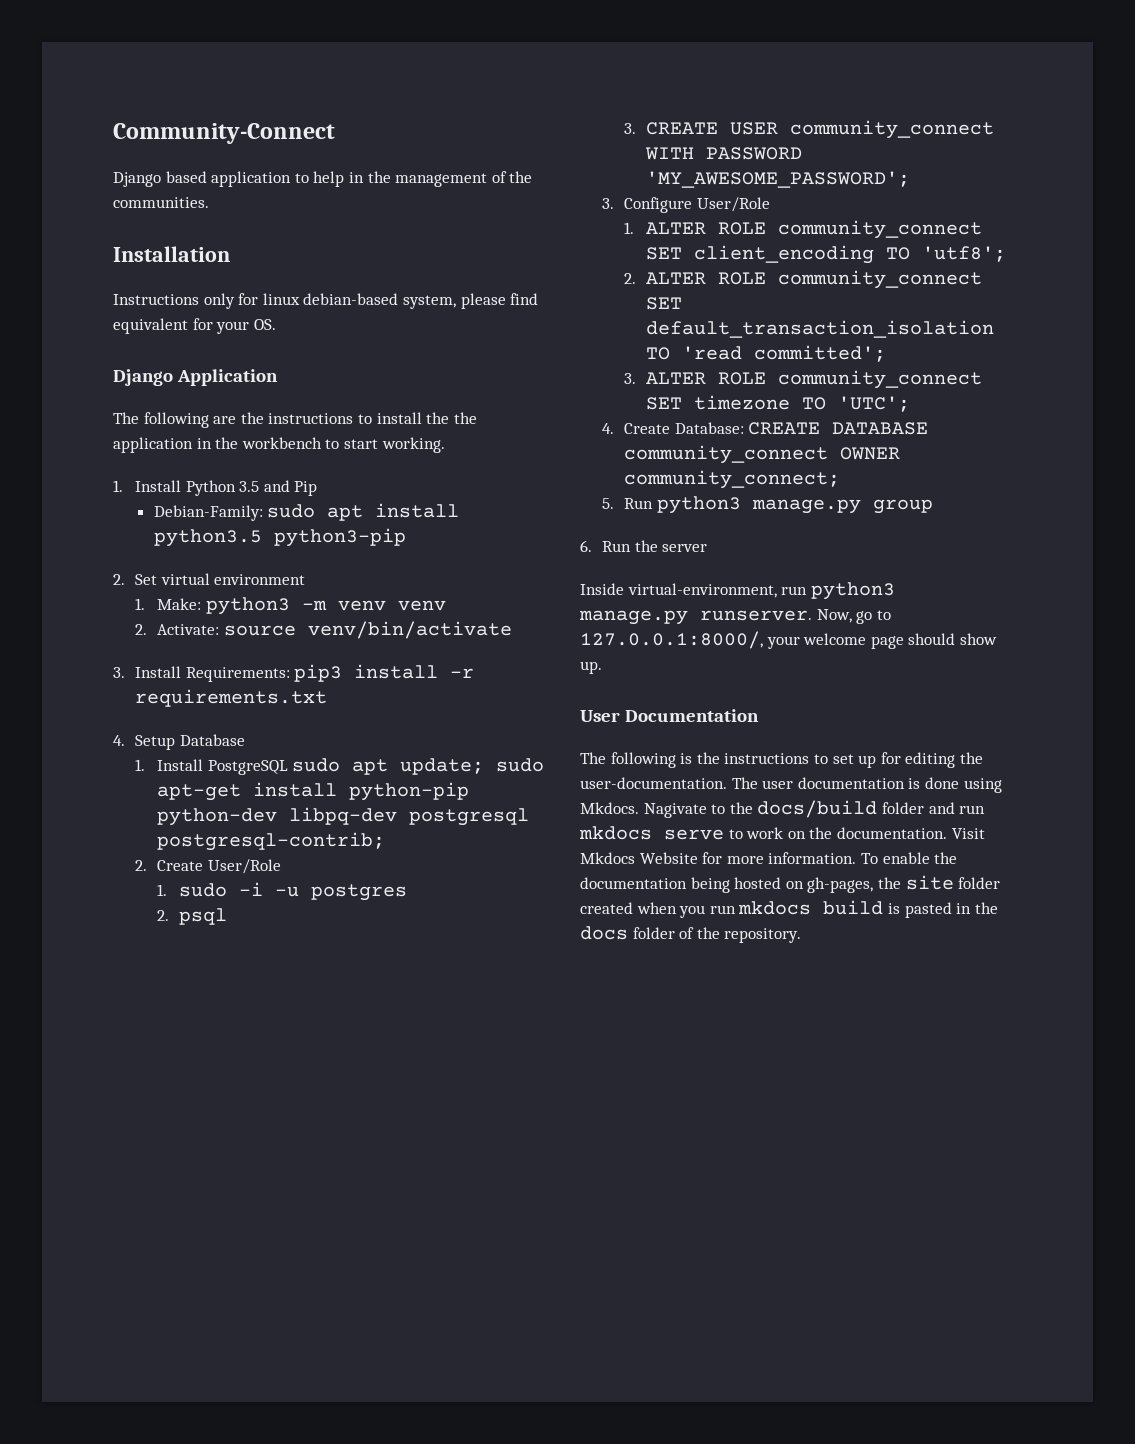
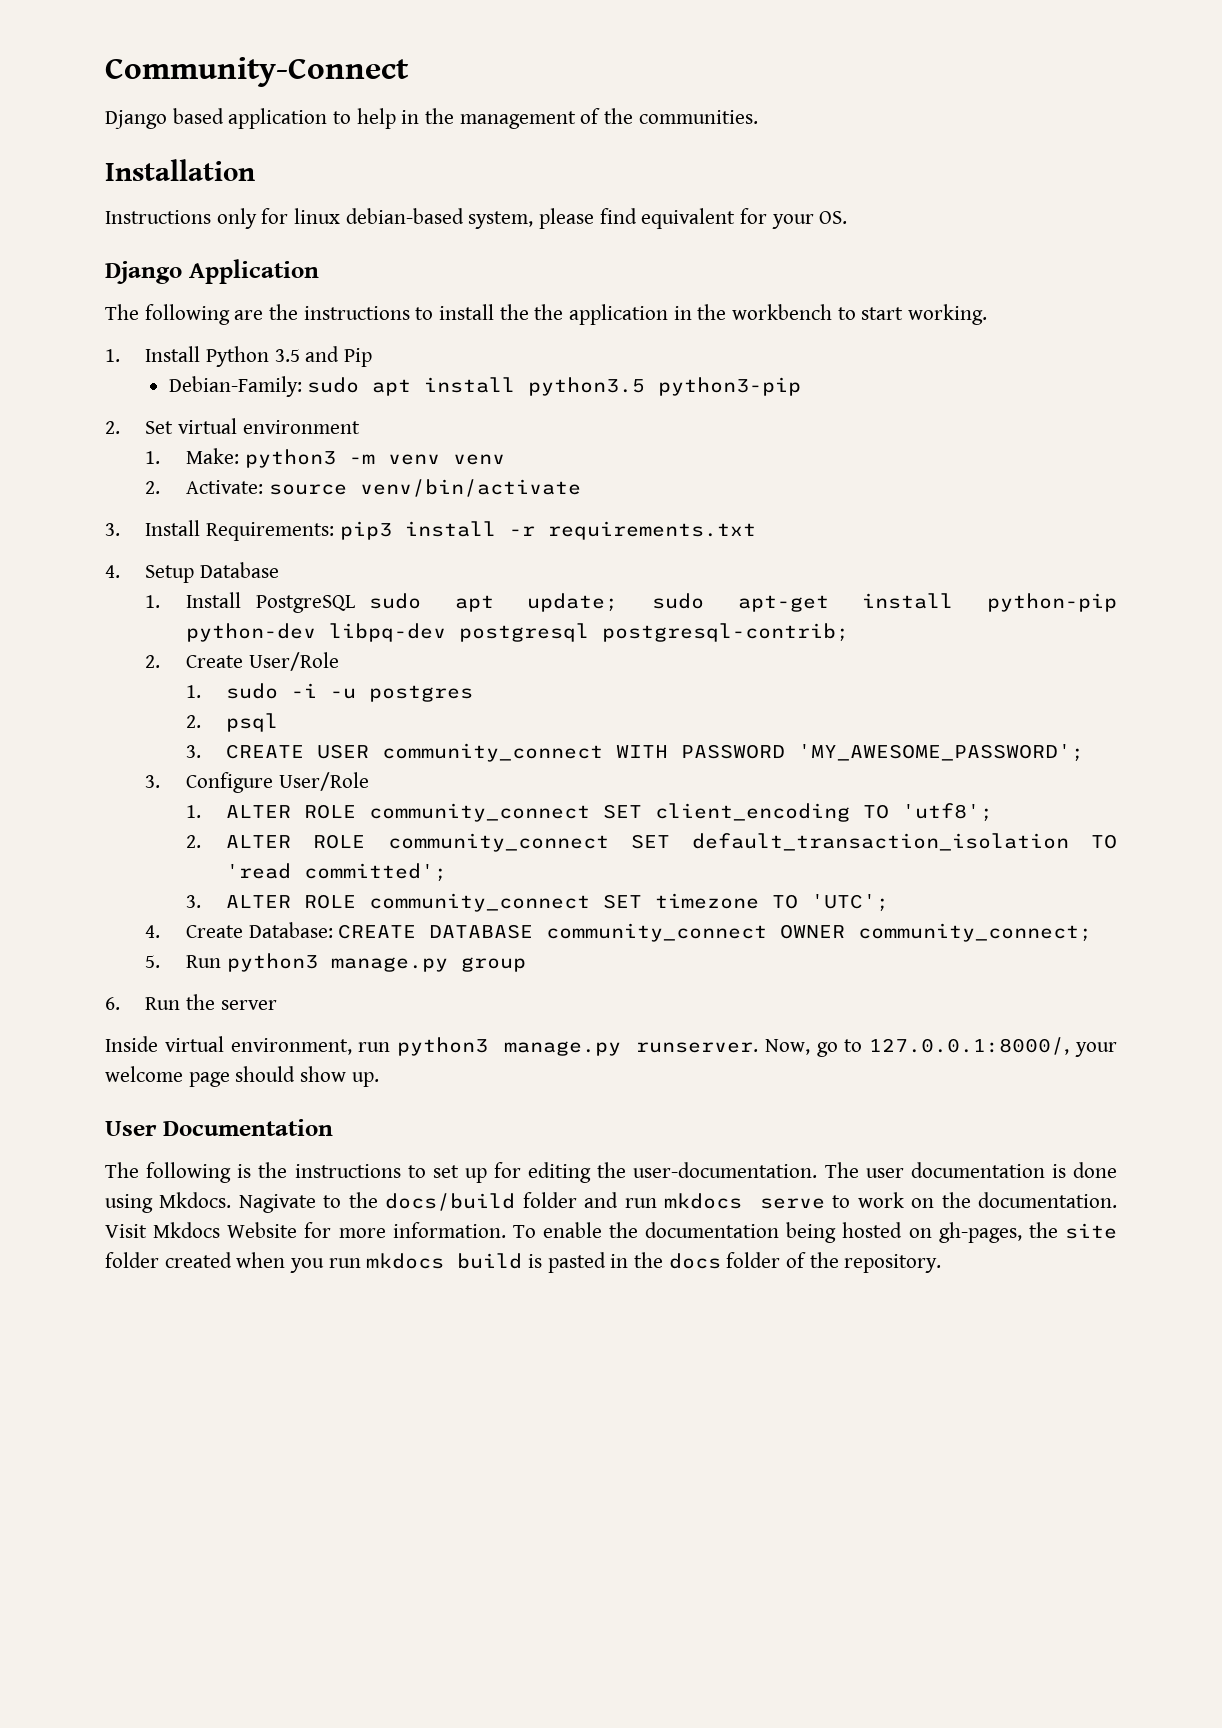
- Inside virtual-environment, run python3 manage.py runserver.
+ Inside virtual environment, run python3 manage.py runserver.

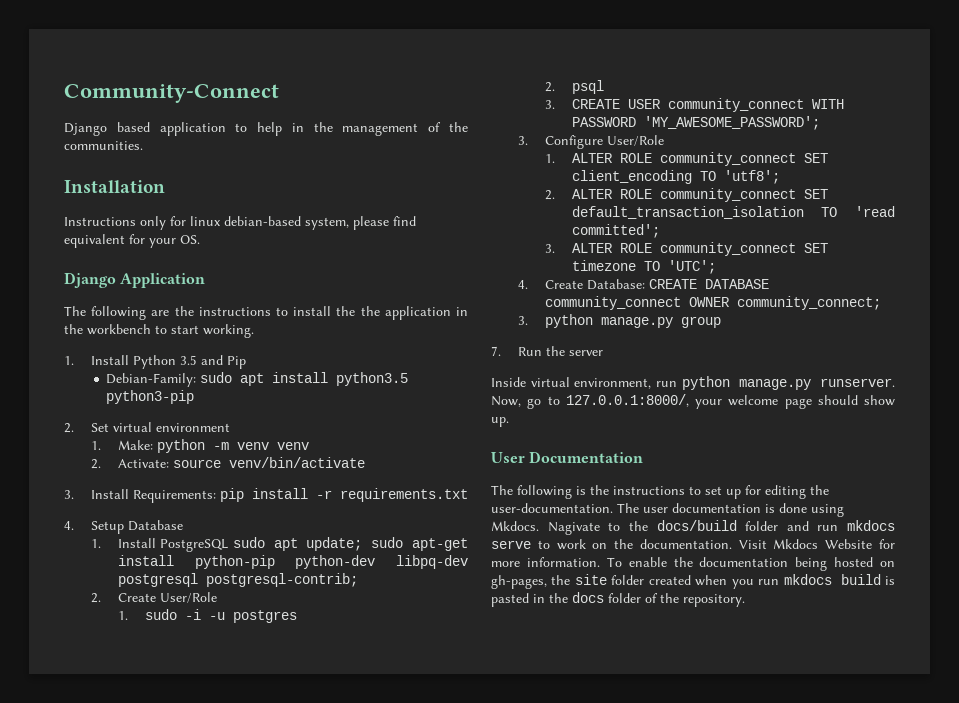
- 1. Make: python3 -m venv venv
+ 1. Make: python -m venv venv
- 3. Install Requirements: pip3 install -r requirements.txt
+ 3. Install Requirements: pip install -r requirements.txt
- 5. Run python3 manage.py group
+ 3. python manage.py group
- 6. Run the server
+ 7. Run the server
- Inside virtual environment, run python3 manage.py runserver.
+ Inside virtual environment, run python manage.py runserver.

